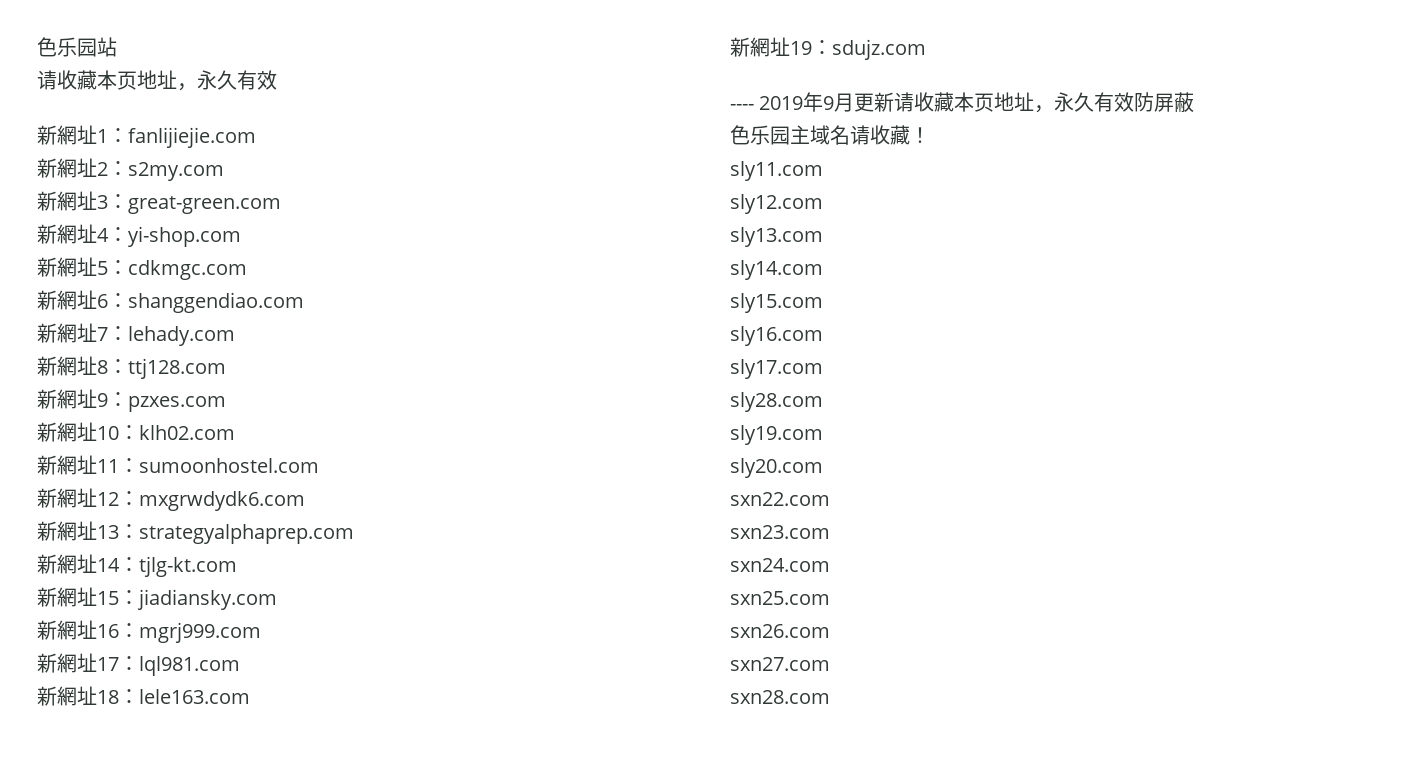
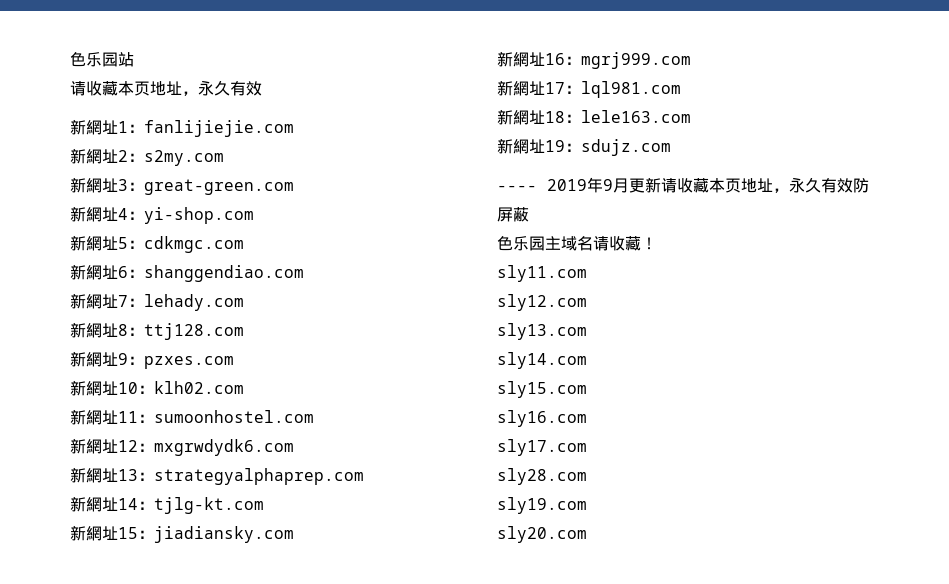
- sxn22.com
- sxn23.com
- sxn24.com
- sxn25.com
- sxn26.com
- sxn27.com
- sxn28.com

